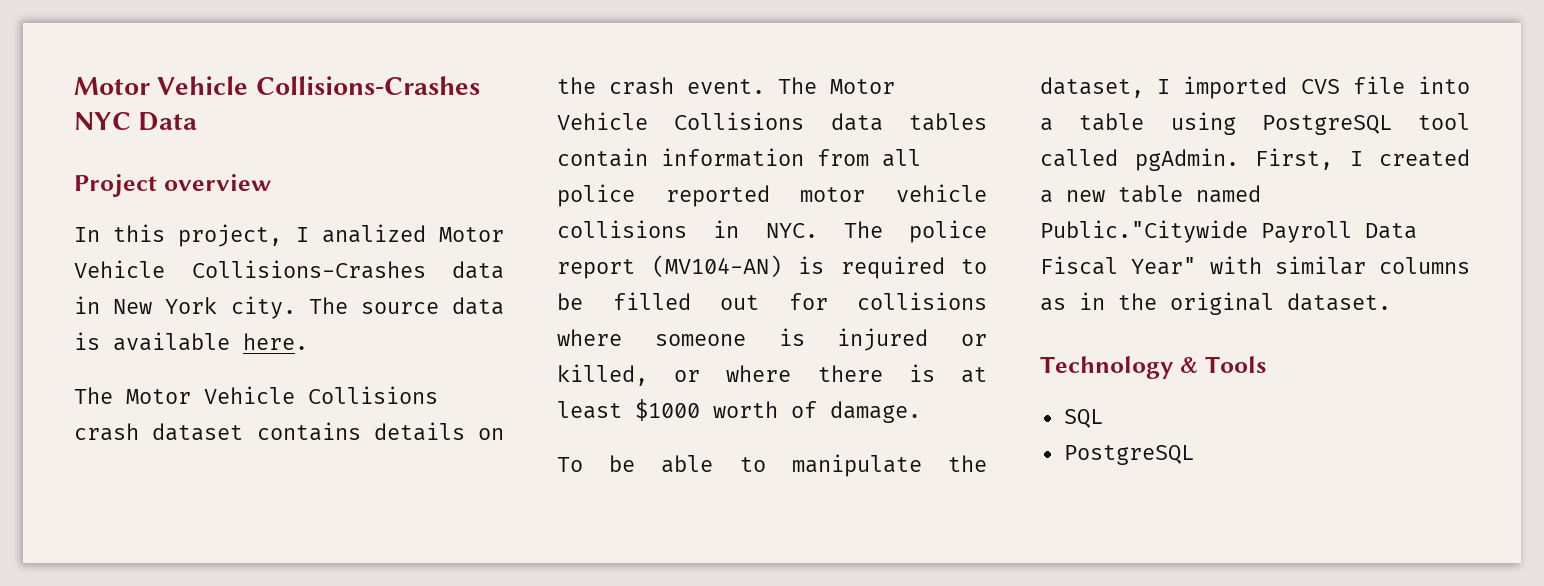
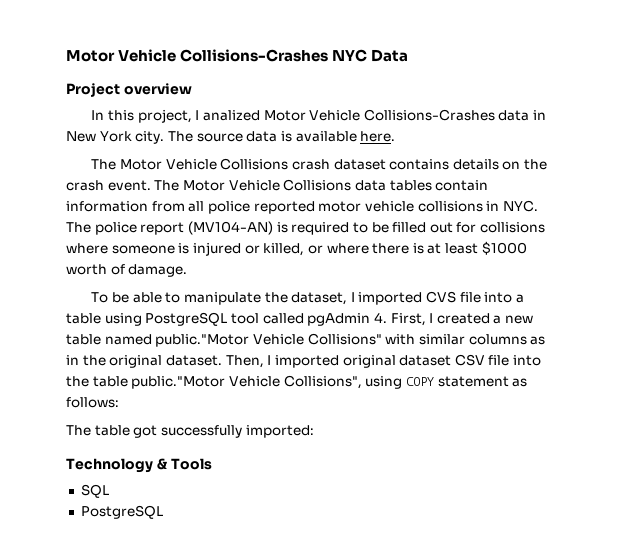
- To be able to manipulate the dataset, I imported CVS file into a table using PostgreSQL tool called pgAdmin. First, I created a new table named Public."Citywide Payroll Data Fiscal Year" with similar columns as in the original dataset.
+ To be able to manipulate the dataset, I imported CVS file into a table using PostgreSQL tool called pgAdmin 4. First, I created a new table named public."Motor Vehicle Collisions" with similar columns as in the original dataset. Then, I imported original dataset CSV file into the table public."Motor Vehicle Collisions", using COPY statement as follows:
+ The table got successfully imported:

